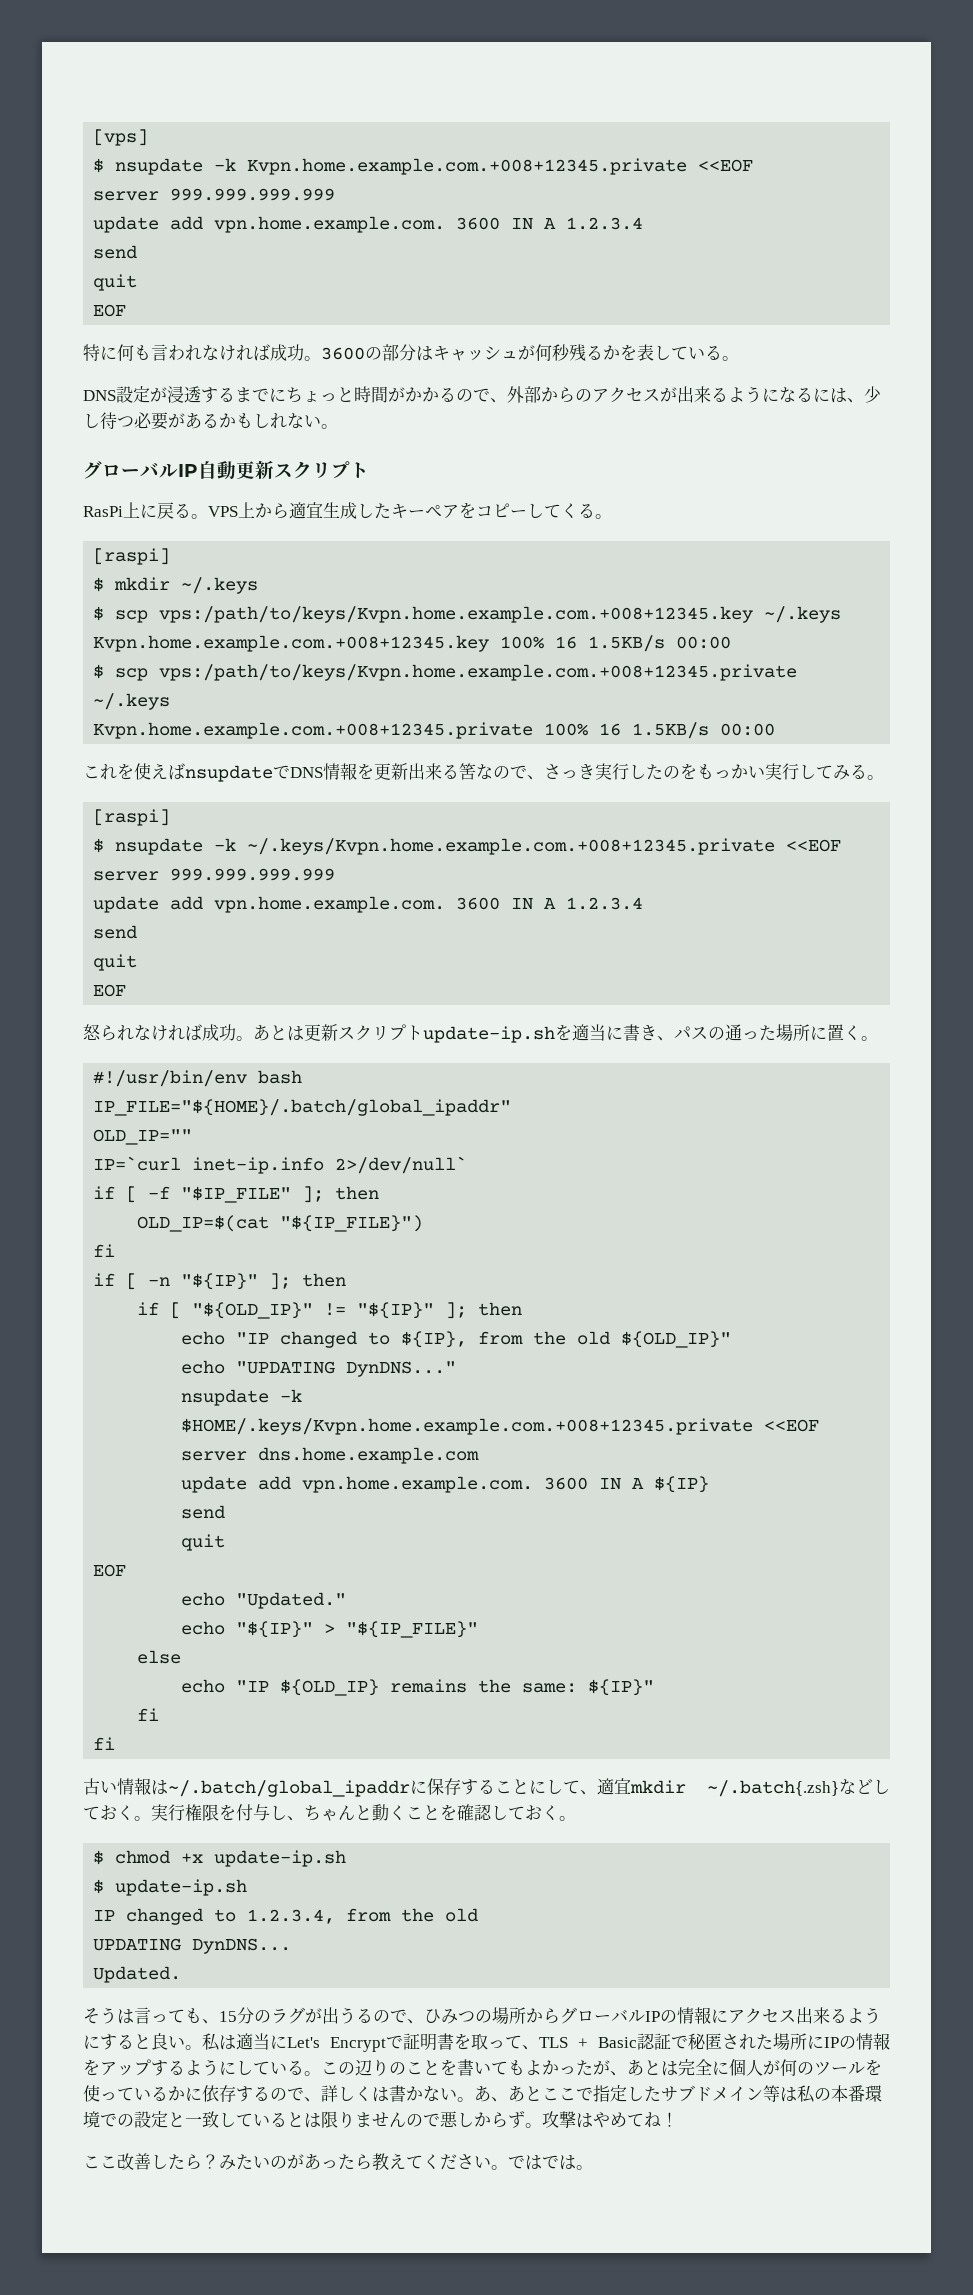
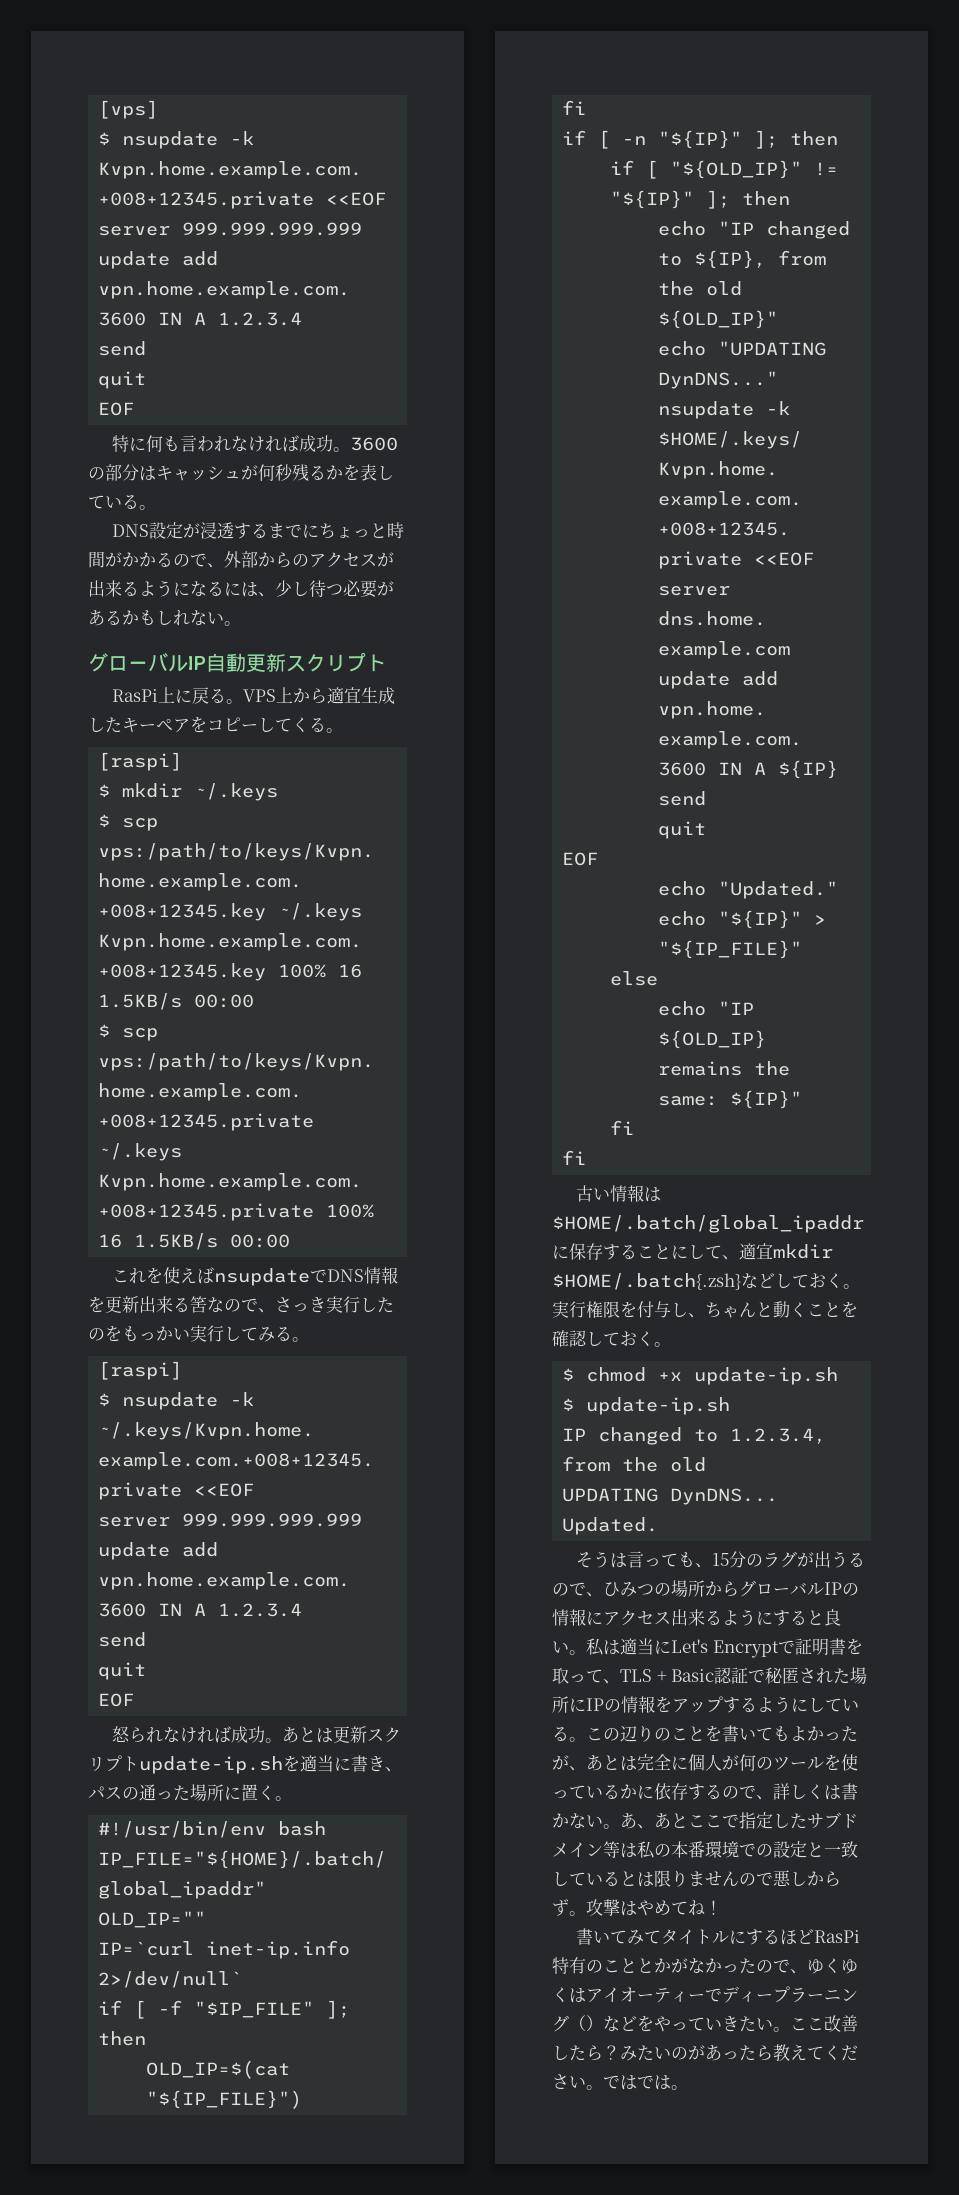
- 古い情報は~/.batch/global_ipaddrに保存することにして、適宜mkdir ~/.batch{.zsh}などしておく。
+ 古い情報は$HOME/.batch/global_ipaddrに保存することにして、適宜mkdir $HOME/.batch{.zsh}などしておく。
+ 書いてみてタイトルにするほどRasPi特有のこととかがなかったので、ゆくゆくはアイオーティーでディープラーニング（）などをやっていきたい。

